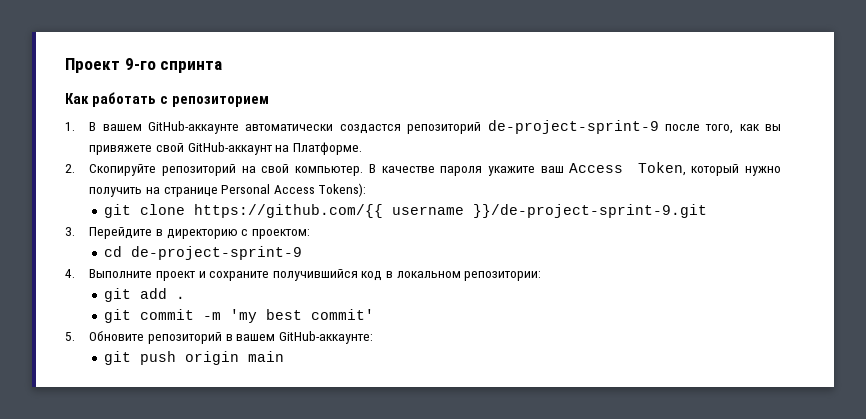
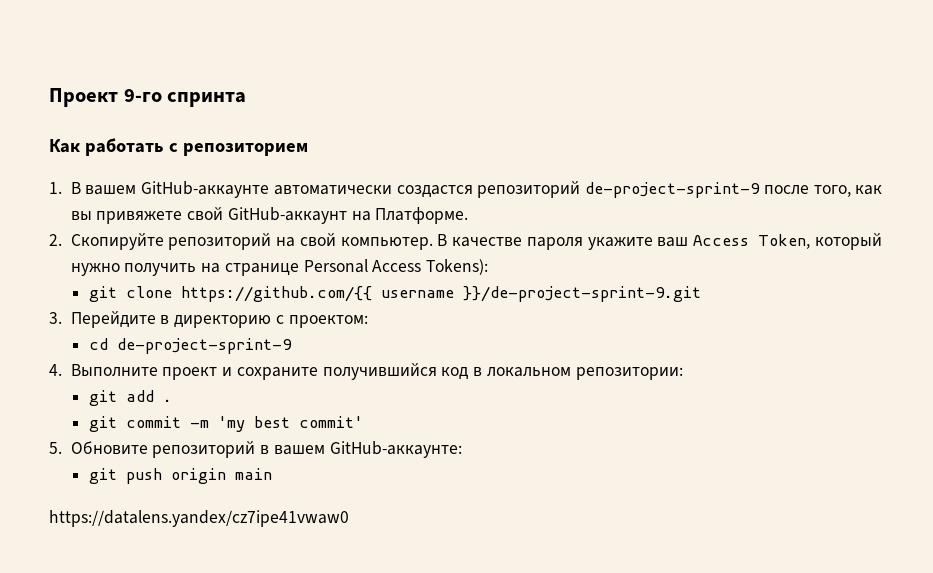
+ https://datalens.yandex/cz7ipe41vwaw0

